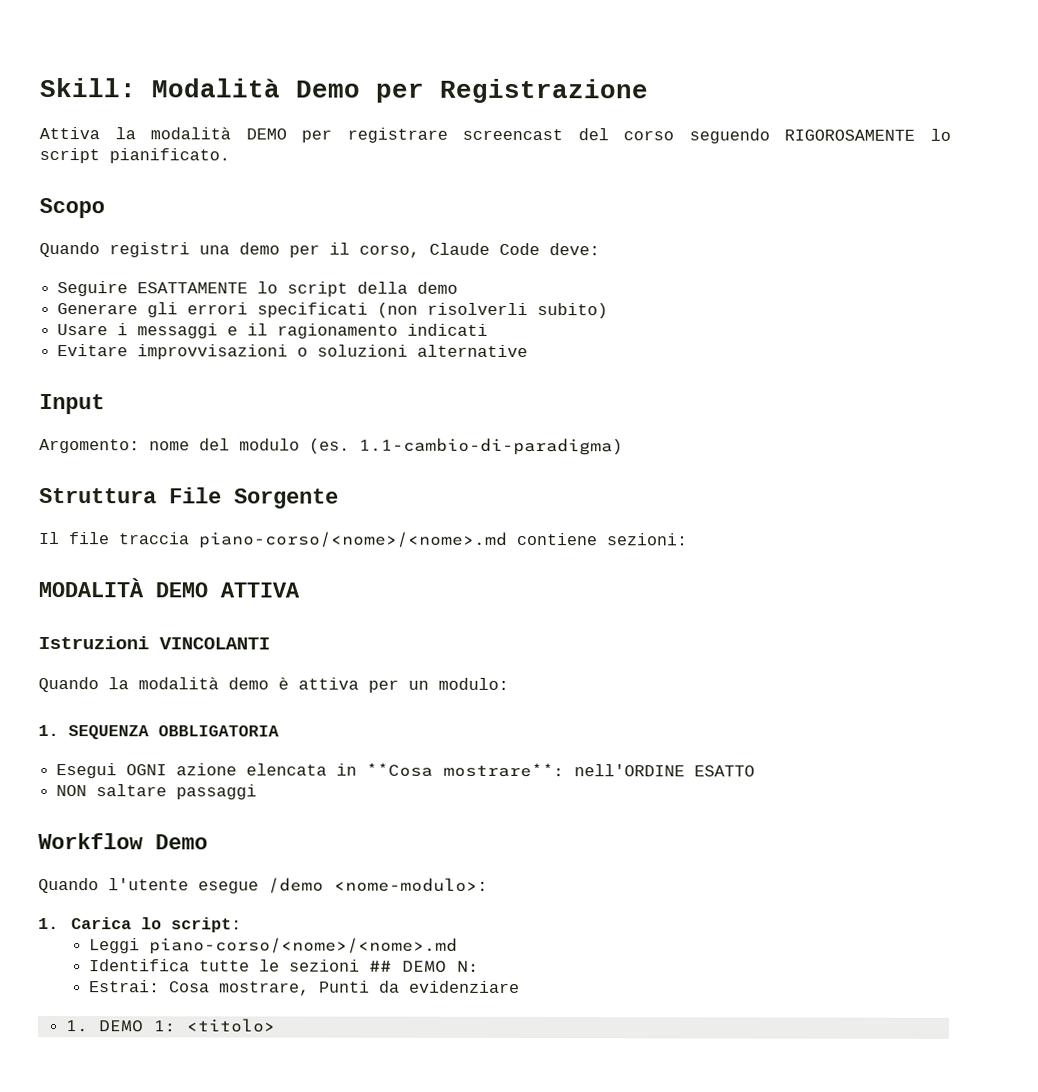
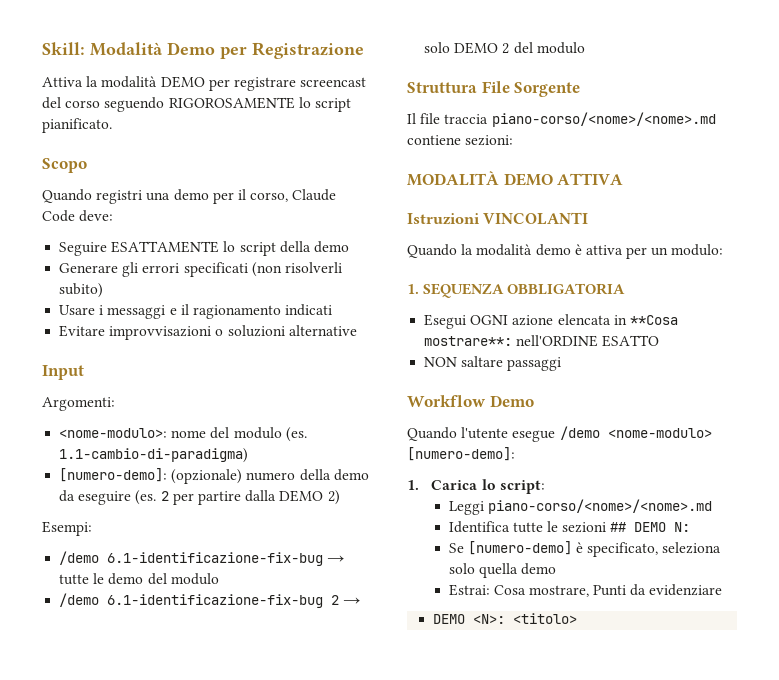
- Argomento: nome del modulo (es.
+ Argomenti:
+ <nome-modulo>: nome del modulo (es.
+ [numero-demo]: (opzionale) numero della demo da eseguire (es. 2 per partire dalla DEMO 2)
+ Esempi:
+ /demo 6.1-identificazione-fix-bug → tutte le demo del modulo
+ /demo 6.1-identificazione-fix-bug 2 → solo DEMO 2 del modulo
- Quando l'utente esegue /demo <nome-modulo>:
+ Quando l'utente esegue /demo <nome-modulo> [numero-demo]:
+ Se [numero-demo] è specificato, seleziona solo quella demo
- 1. DEMO 1: <titolo>
+ DEMO <N>: <titolo>

